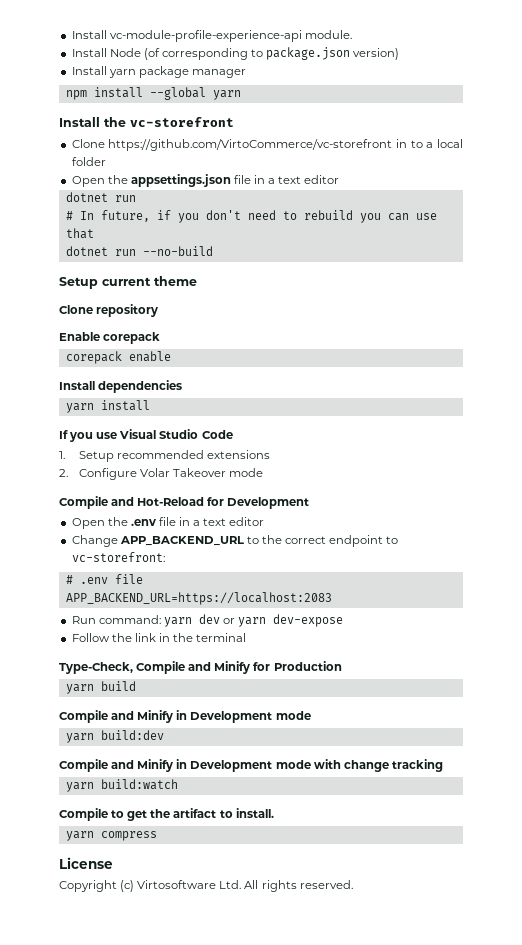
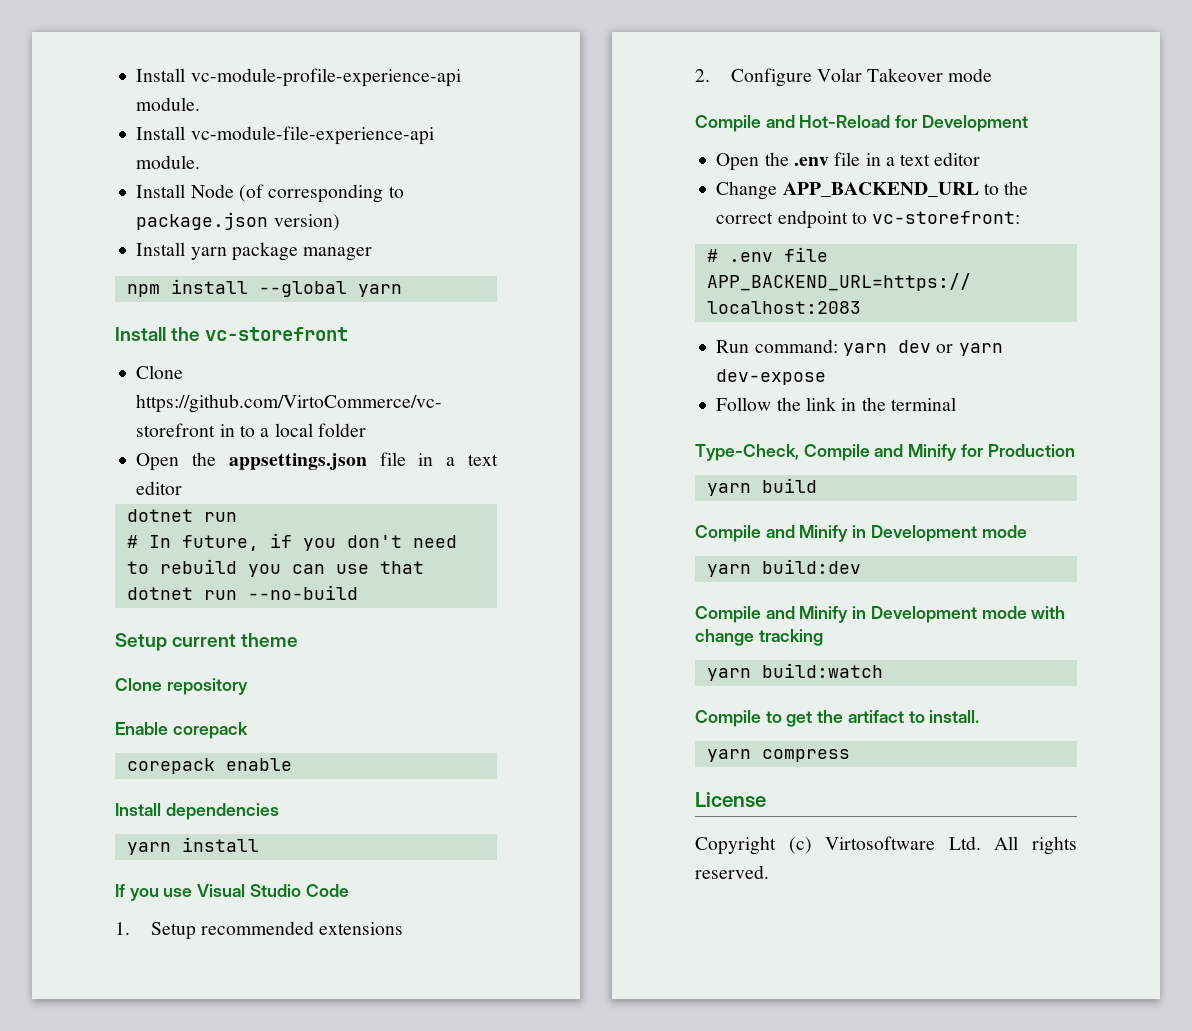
+ Install vc-module-file-experience-api module.

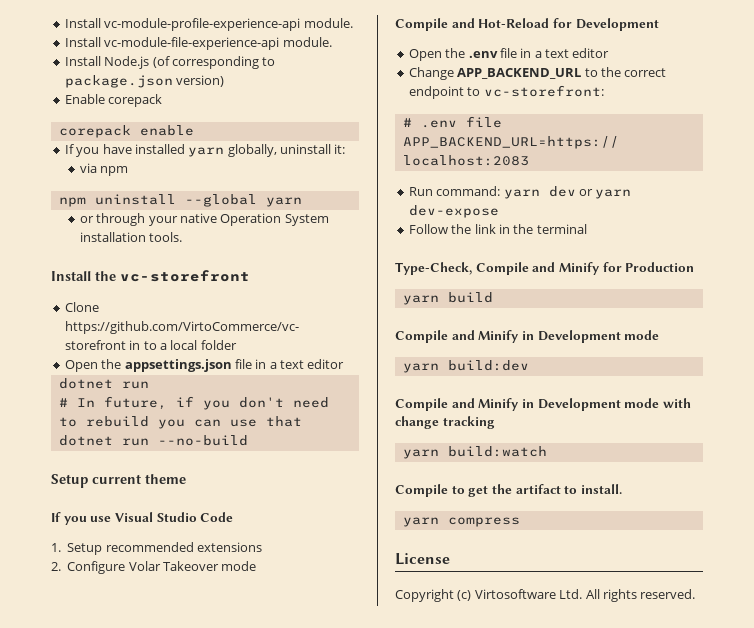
- Install Node (of corresponding to package.json version)
+ Install Node.js (of corresponding to package.json version)
- Install yarn package manager
- npm install --global yarn
+ Enable corepack
+ corepack enable
+ If you have installed yarn globally, uninstall it:
+ via npm
+ npm uninstall --global yarn
+ or through your native Operation System installation tools.
- Clone repository
- Enable corepack
- corepack enable
- Install dependencies
- yarn install

